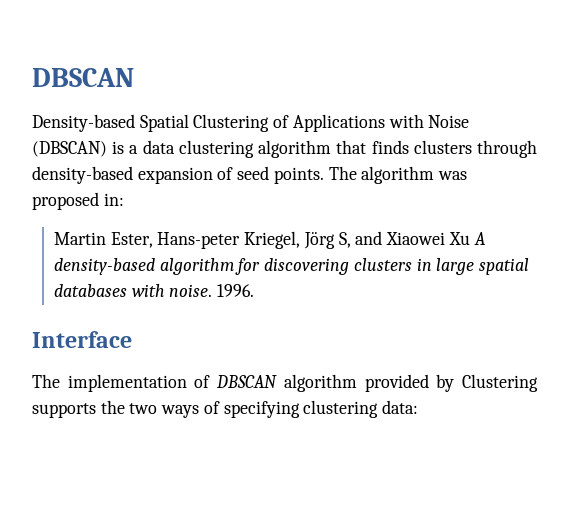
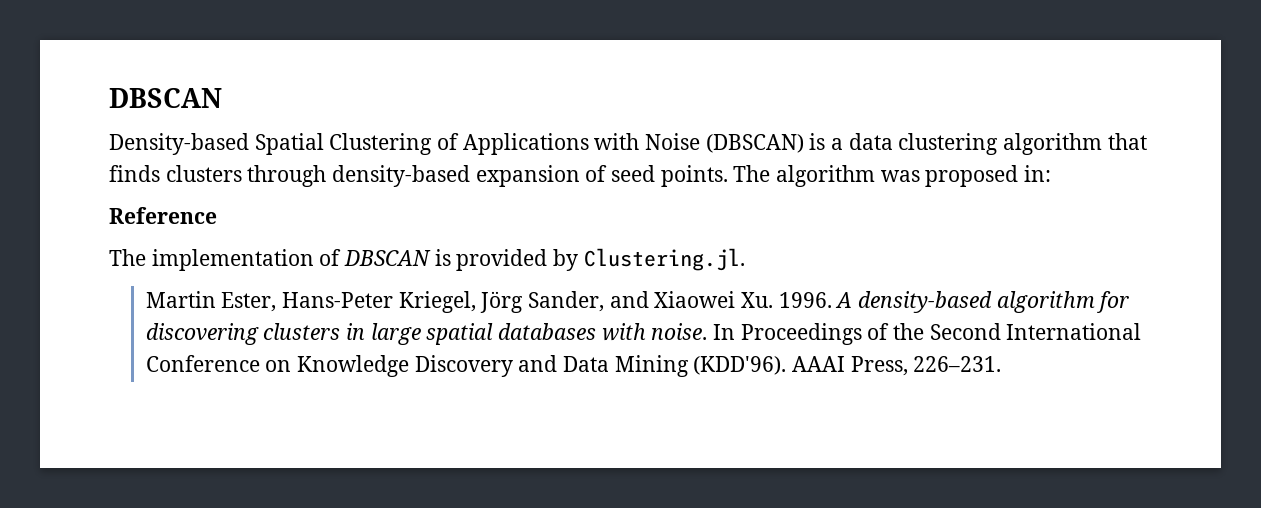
+ Reference
+ The implementation of DBSCAN is provided by Clustering.jl.
- Martin Ester, Hans-peter Kriegel, Jörg S, and Xiaowei Xu A density-based algorithm for discovering clusters in large spatial databases with noise.
+ Martin Ester, Hans-Peter Kriegel, Jörg Sander, and Xiaowei Xu. 1996. A density-based algorithm for discovering clusters in large spatial databases with noise.
- 1996.
- Interface
- The implementation of DBSCAN algorithm provided by Clustering supports the two ways of specifying clustering data:
+ In Proceedings of the Second International Conference on Knowledge Discovery and Data Mining (KDD'96). AAAI Press, 226–231.

